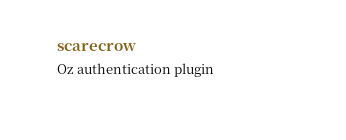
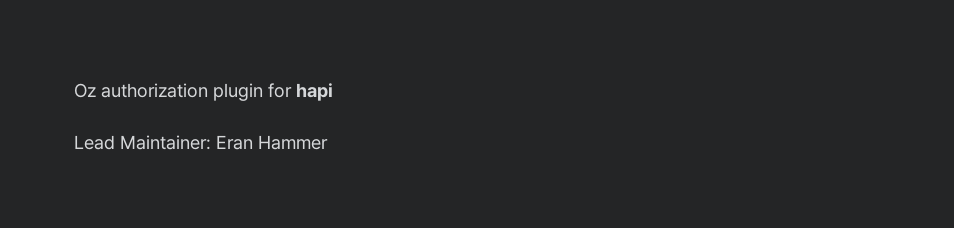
- scarecrow
- Oz authentication plugin
+ Oz authorization plugin for hapi
+ Lead Maintainer: Eran Hammer

